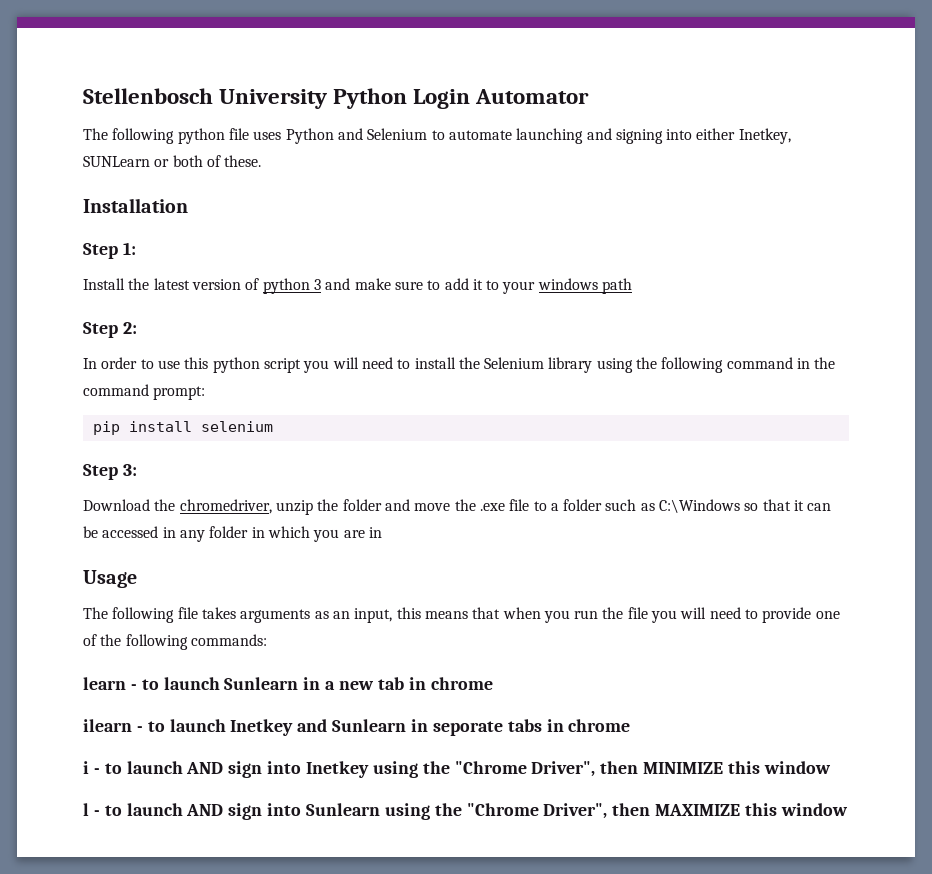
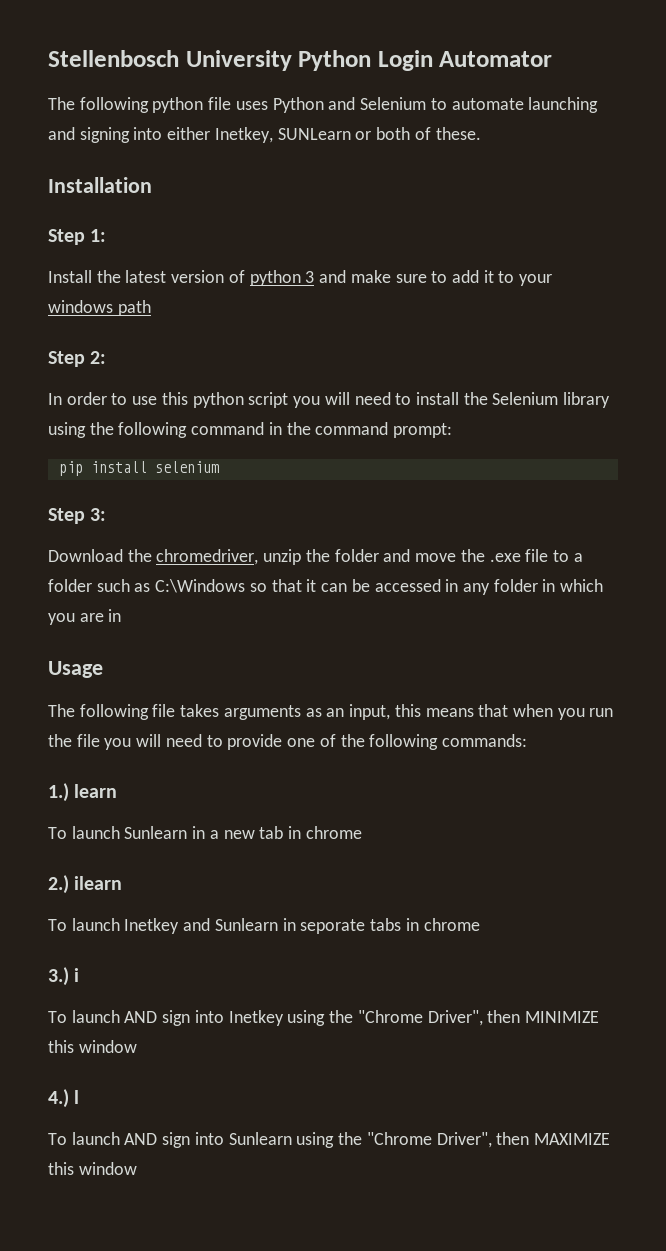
- learn - to launch Sunlearn in a new tab in chrome
+ 1.) learn
+ To launch Sunlearn in a new tab in chrome
- ilearn - to launch Inetkey and Sunlearn in seporate tabs in chrome
+ 2.) ilearn
+ To launch Inetkey and Sunlearn in seporate tabs in chrome
- i - to launch AND sign into Inetkey using the "Chrome Driver", then MINIMIZE this window
+ 3.) i
+ To launch AND sign into Inetkey using the "Chrome Driver", then MINIMIZE this window
- l - to launch AND sign into Sunlearn using the "Chrome Driver", then MAXIMIZE this window
+ 4.) l
+ To launch AND sign into Sunlearn using the "Chrome Driver", then MAXIMIZE this window

